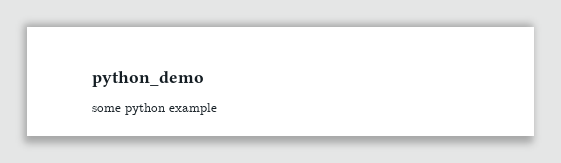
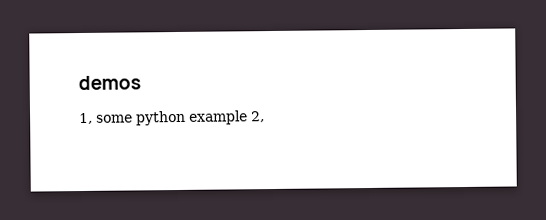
- python_demo
- some python example
+ demos
+ 1, some python example 2,

